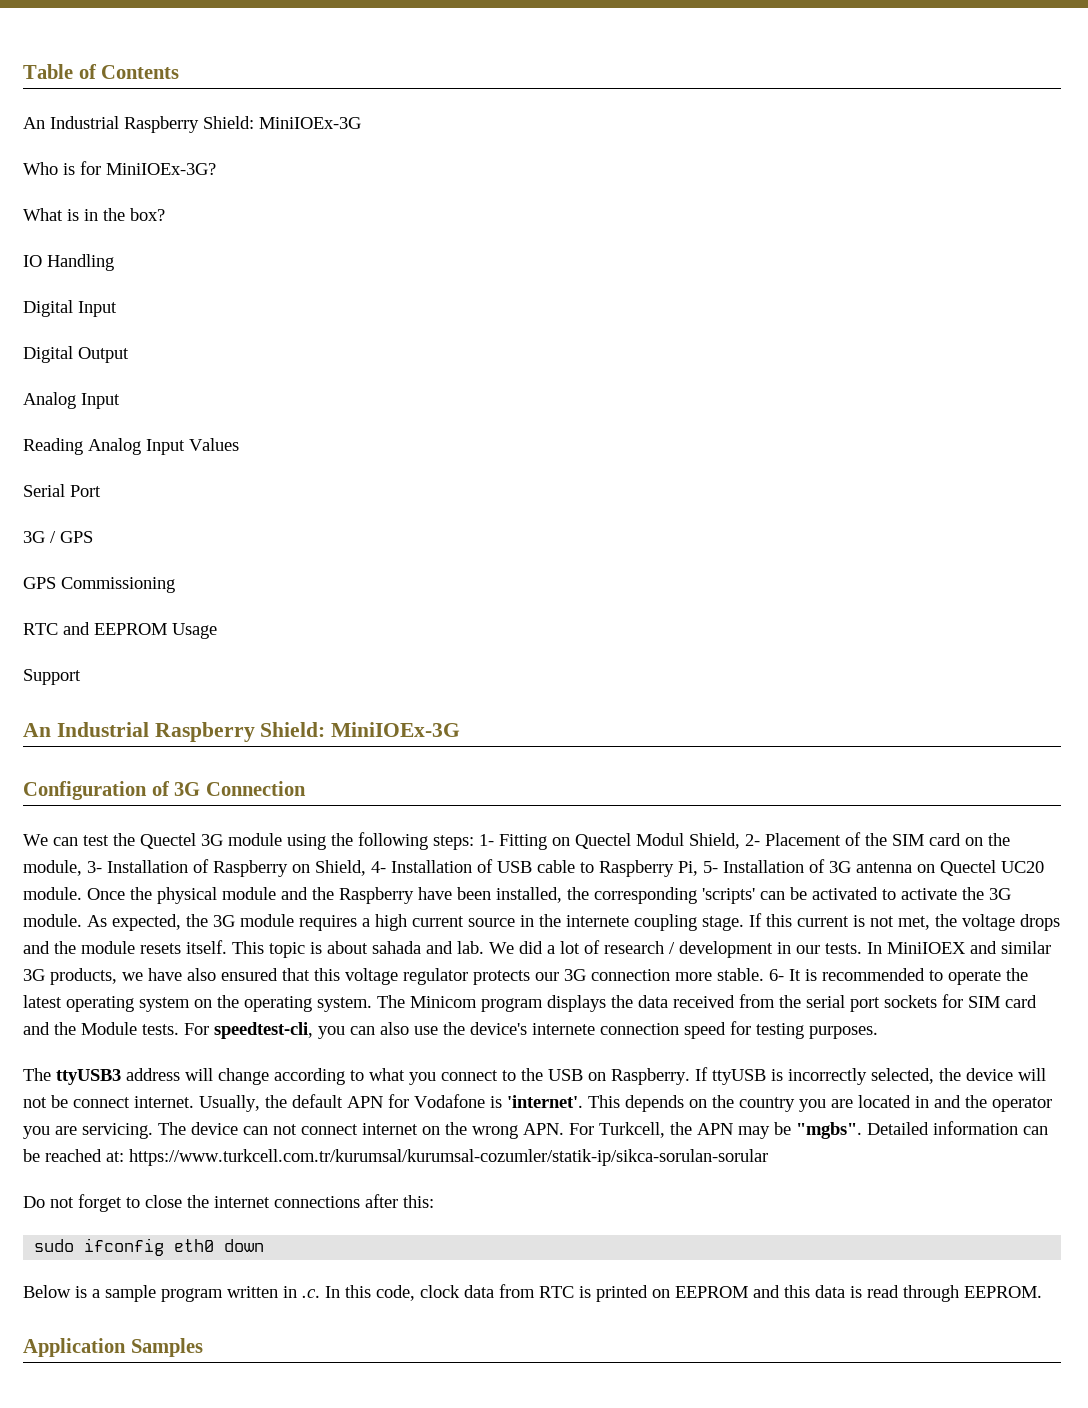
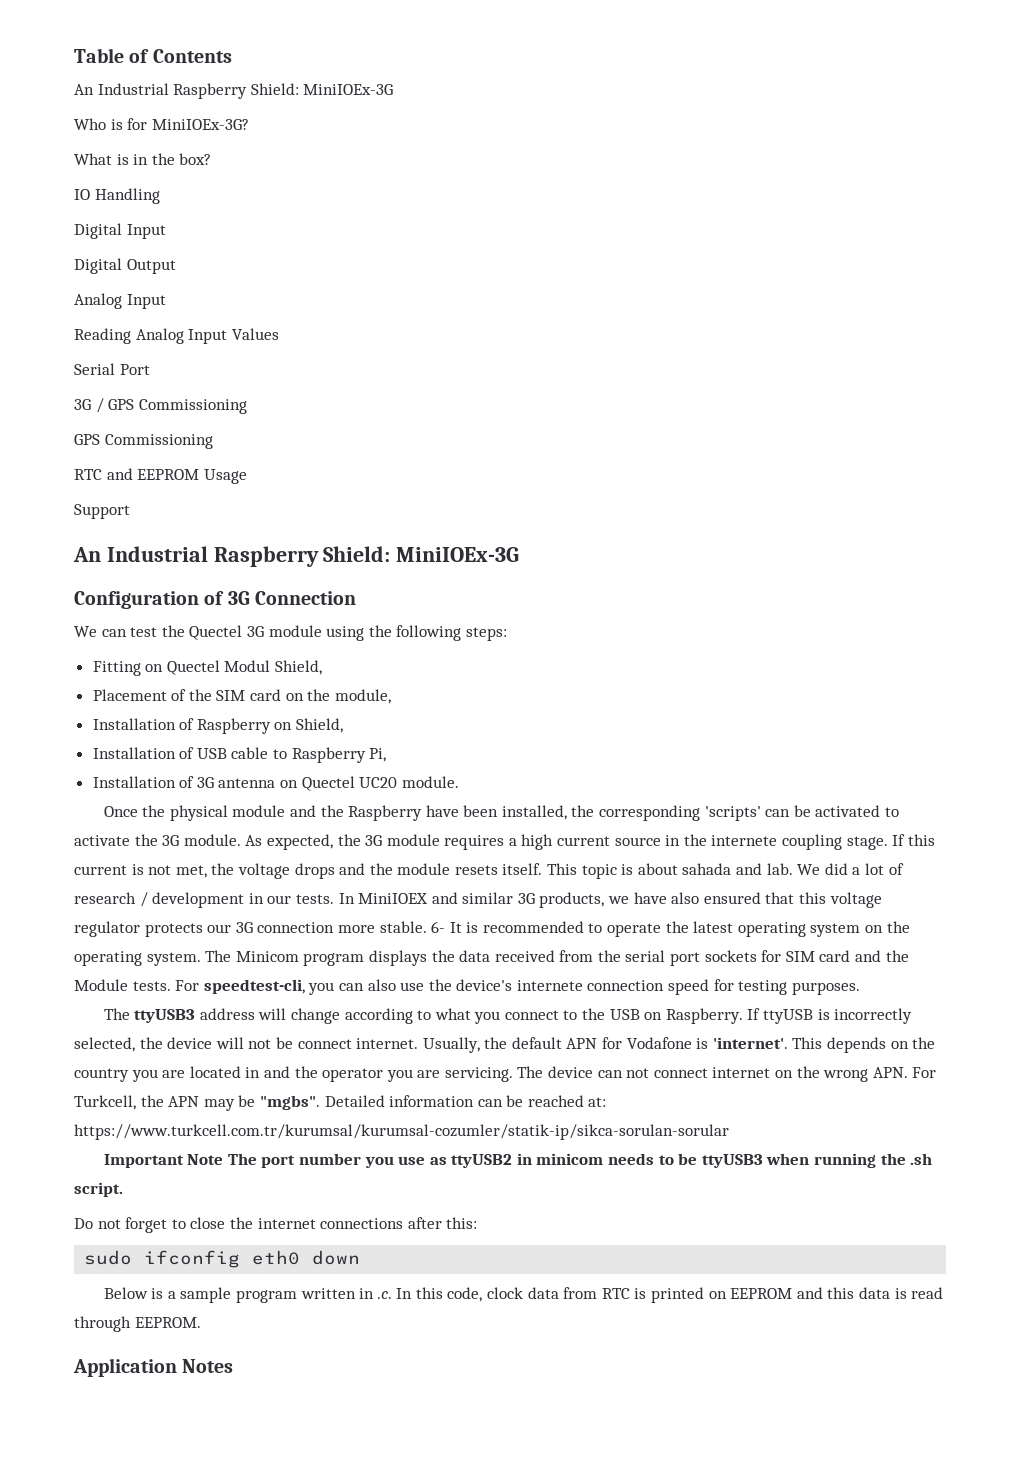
- 3G / GPS
+ 3G / GPS Commissioning
- We can test the Quectel 3G module using the following steps: 1- Fitting on Quectel Modul Shield, 2- Placement of the SIM card on the module, 3- Installation of Raspberry on Shield, 4- Installation of USB cable to Raspberry Pi, 5- Installation of 3G antenna on Quectel UC20 module. Once the physical module and the Raspberry have been installed, the corresponding 'scripts' can be activated to activate the 3G module.
+ We can test the Quectel 3G module using the following steps:
+ Fitting on Quectel Modul Shield,
+ Placement of the SIM card on the module,
+ Installation of Raspberry on Shield,
+ Installation of USB cable to Raspberry Pi,
+ Installation of 3G antenna on Quectel UC20 module.
+ Once the physical module and the Raspberry have been installed, the corresponding 'scripts' can be activated to activate the 3G module.
+ Important Note The port number you use as ttyUSB2 in minicom needs to be ttyUSB3 when running the .sh script.
- Application Samples
+ Application Notes

